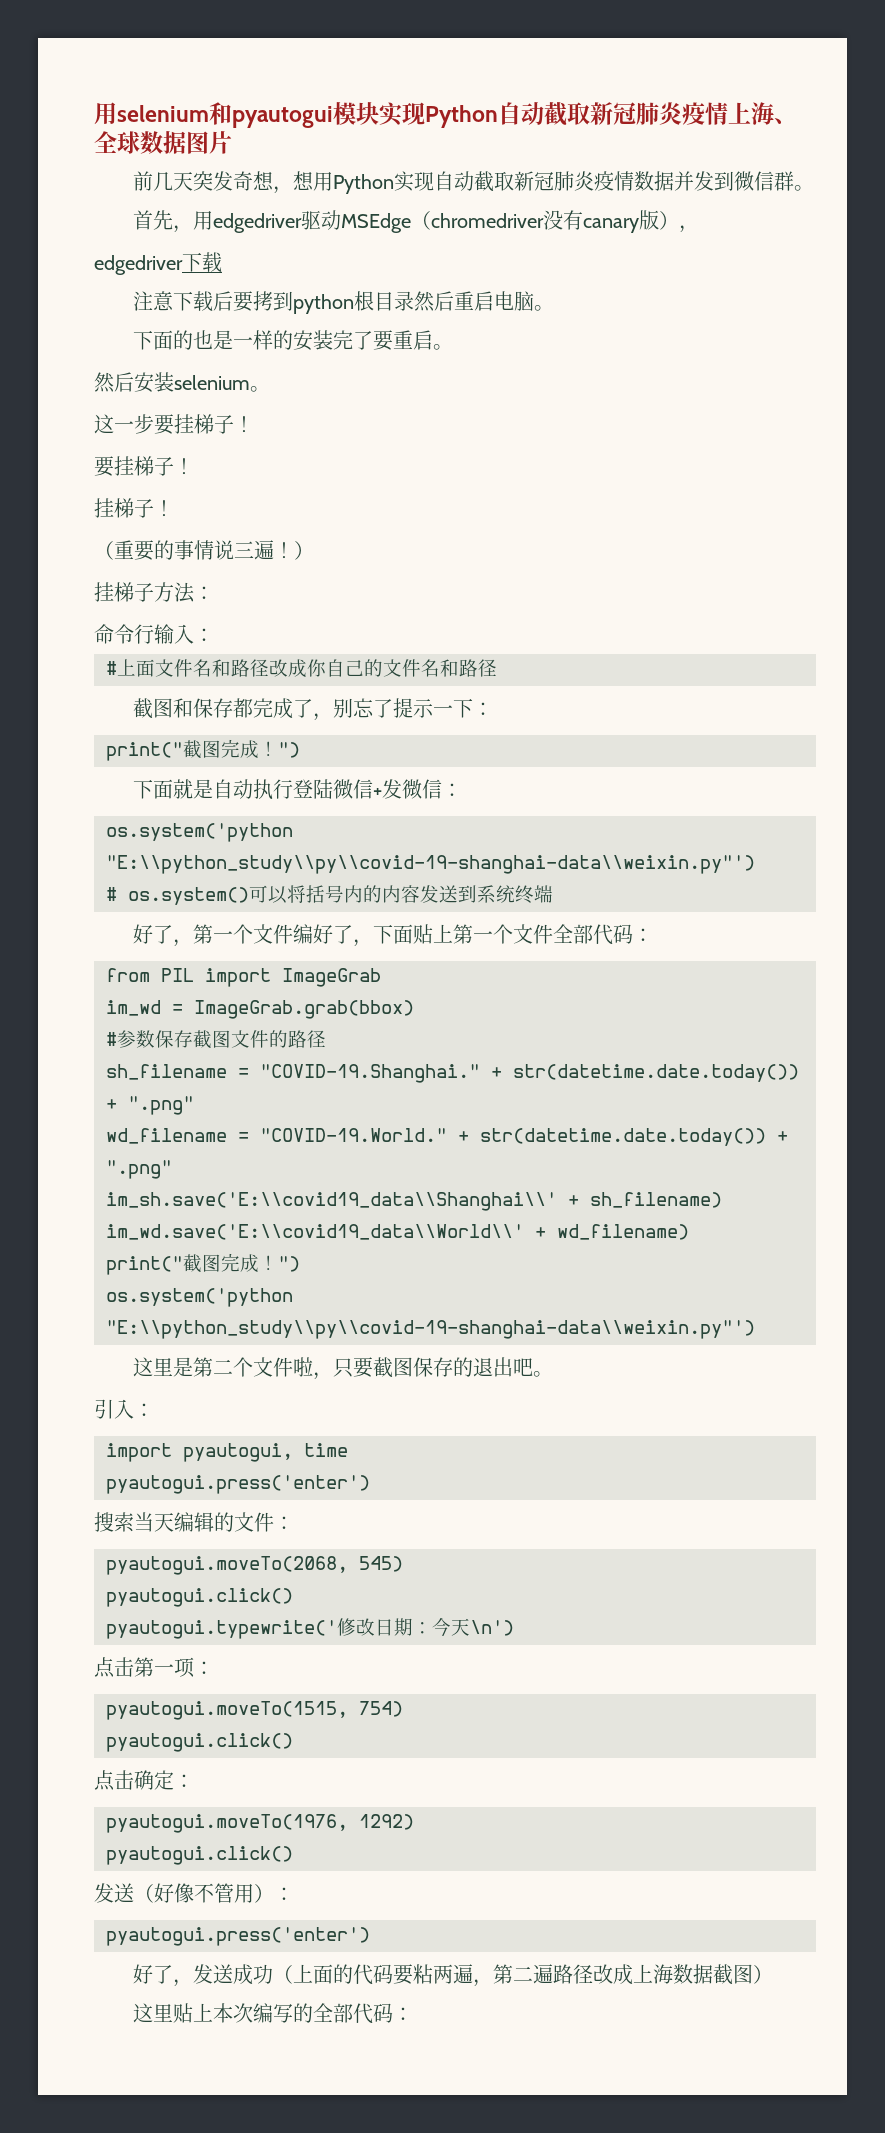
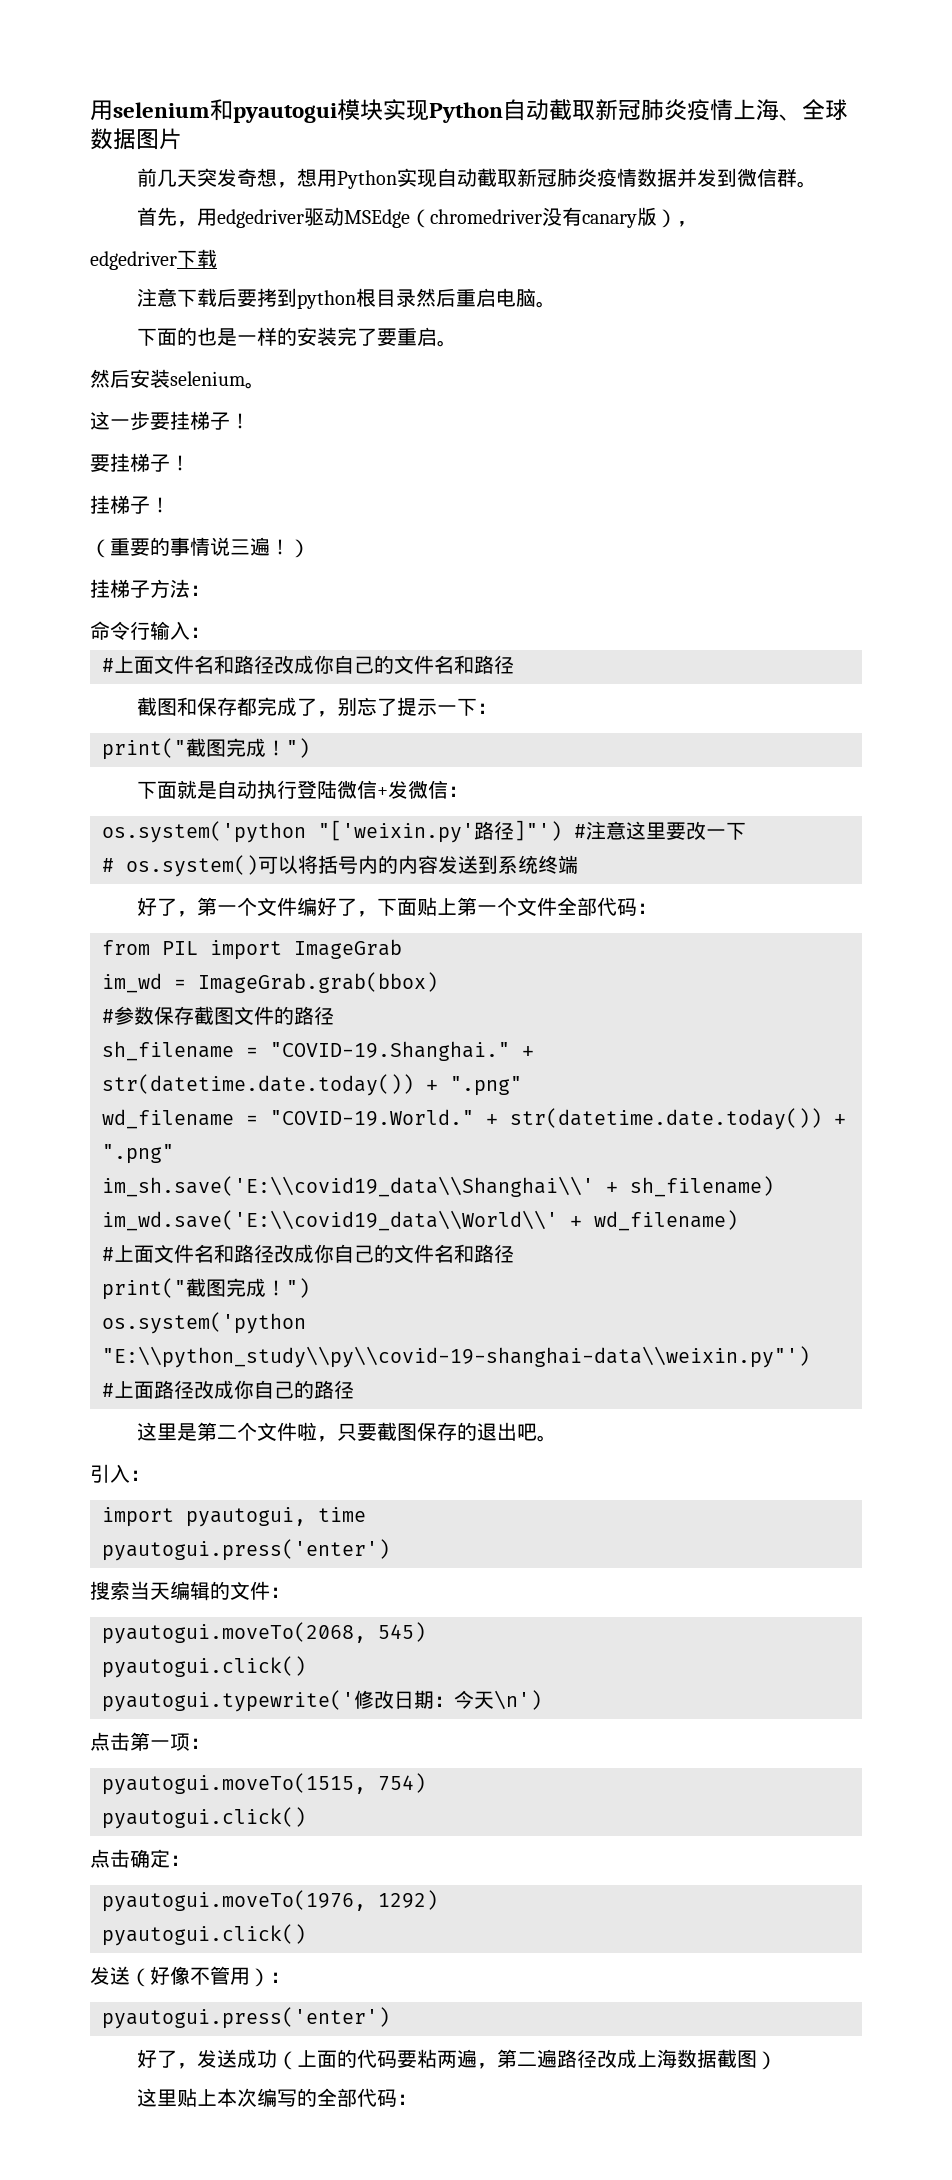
  下面就是自动执行登陆微信+发微信：
- os.system('python "E:\\python_study\\py\\covid-19-shanghai-data\\weixin.py"')
+ os.system('python "['weixin.py'路径]"') #注意这里要改一下
  im_wd.save('E:\\covid19_data\\World\\' + wd_filename)
+ #上面文件名和路径改成你自己的文件名和路径
+ #上面路径改成你自己的路径

